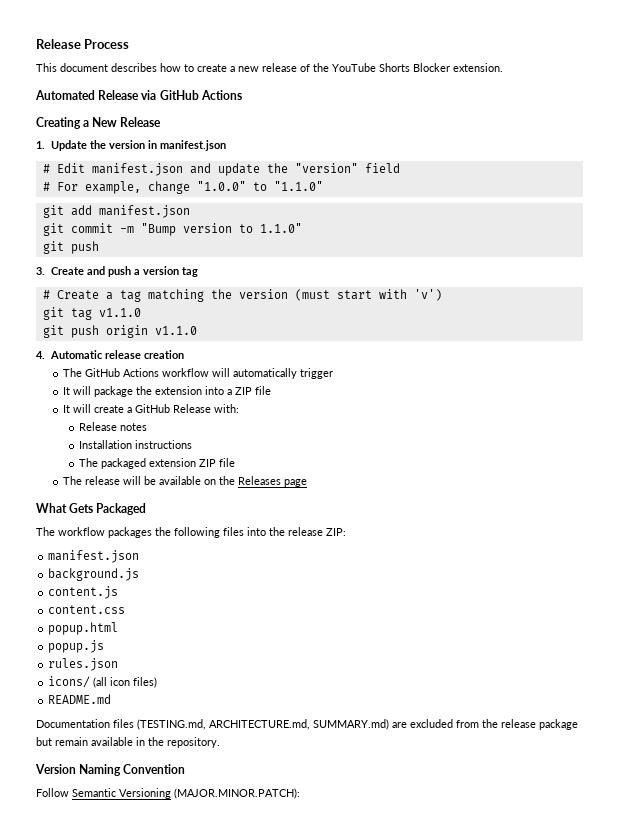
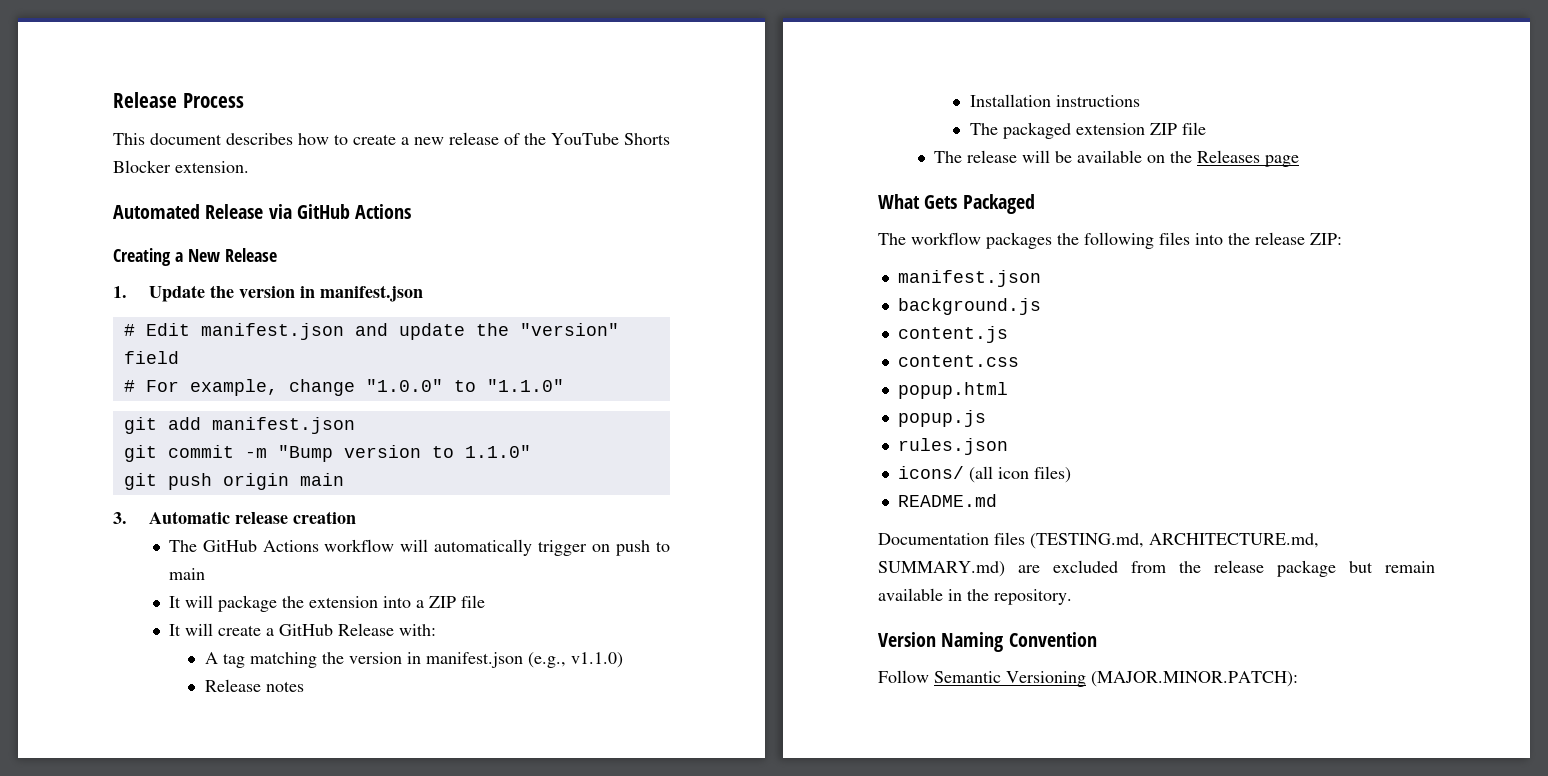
  git commit -m "Bump version to 1.1.0"
- git push
- 3. Create and push a version tag
- # Create a tag matching the version (must start with 'v')
- git tag v1.1.0
- git push origin v1.1.0
- 4. Automatic release creation
+ git push origin main
+ 3. Automatic release creation
- The GitHub Actions workflow will automatically trigger
+ The GitHub Actions workflow will automatically trigger on push to main
+ A tag matching the version in manifest.json (e.g., v1.1.0)

